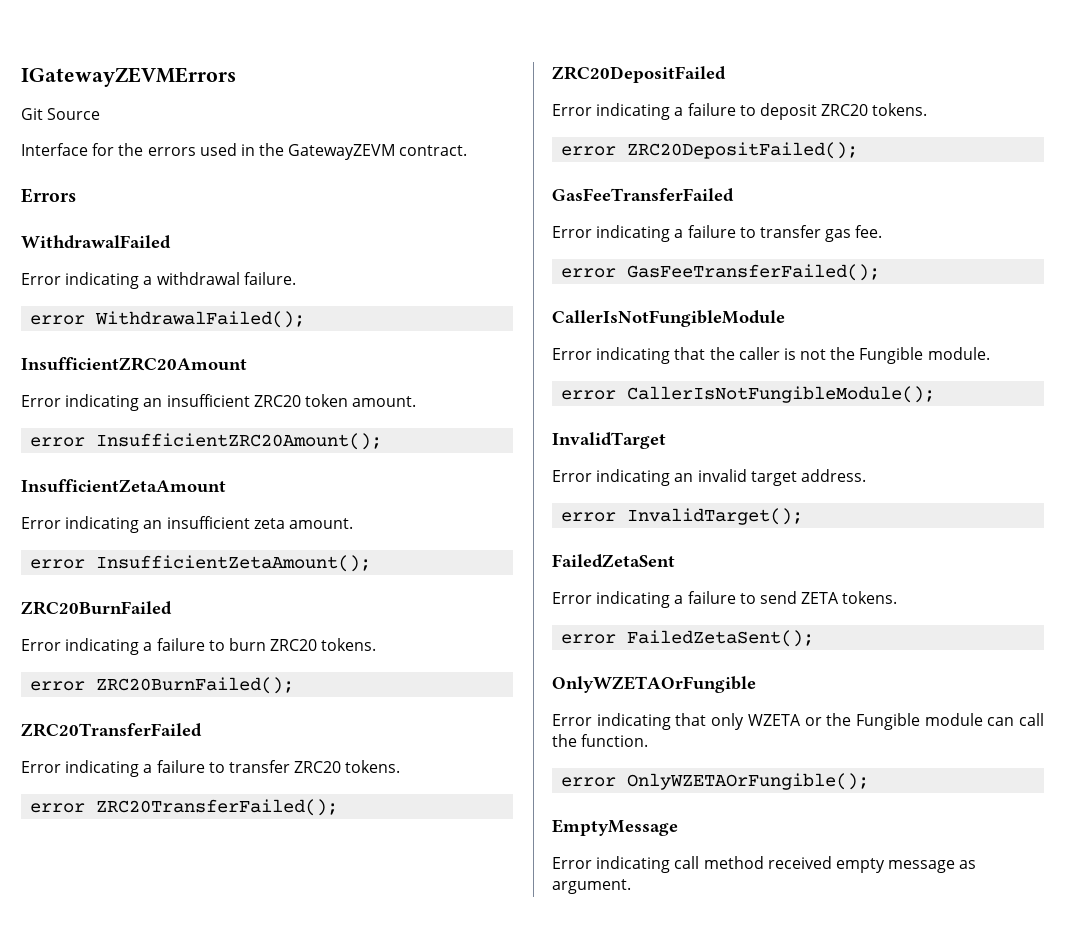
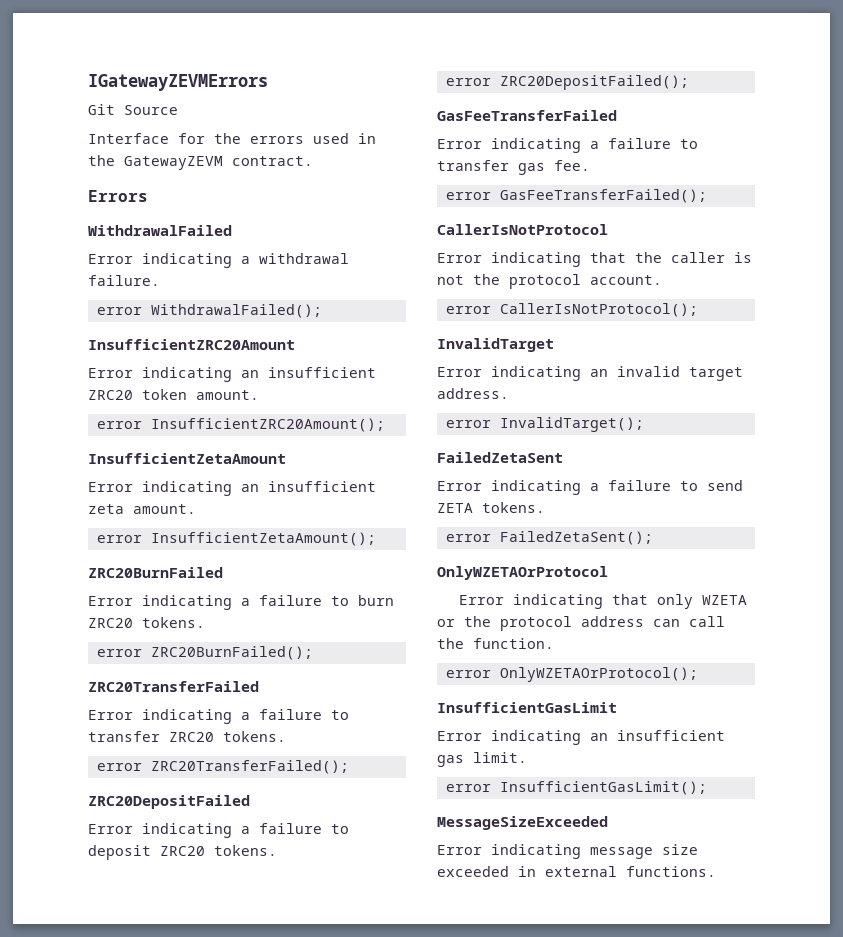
- CallerIsNotFungibleModule
+ CallerIsNotProtocol
- Error indicating that the caller is not the Fungible module.
- error CallerIsNotFungibleModule();
+ Error indicating that the caller is not the protocol account.
+ error CallerIsNotProtocol();
- OnlyWZETAOrFungible
+ OnlyWZETAOrProtocol
- Error indicating that only WZETA or the Fungible module can call the function.
+ Error indicating that only WZETA or the protocol address can call the function.
- error OnlyWZETAOrFungible();
- EmptyMessage
- Error indicating call method received empty message as argument.
+ error OnlyWZETAOrProtocol();
+ InsufficientGasLimit
+ Error indicating an insufficient gas limit.
+ error InsufficientGasLimit();
+ MessageSizeExceeded
+ Error indicating message size exceeded in external functions.

